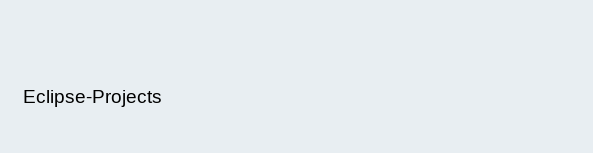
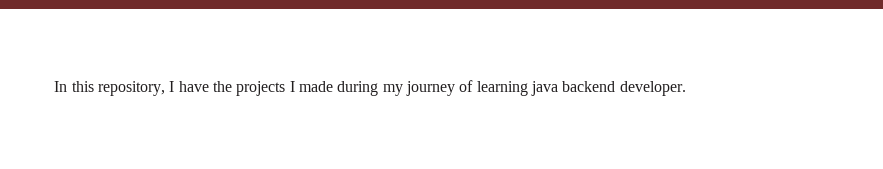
- Eclipse-Projects
+ In this repository, I have the projects I made during my journey of learning java backend developer.

